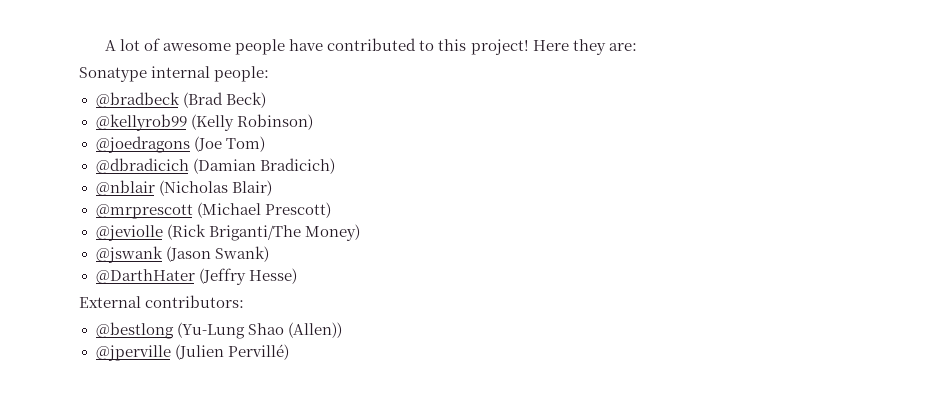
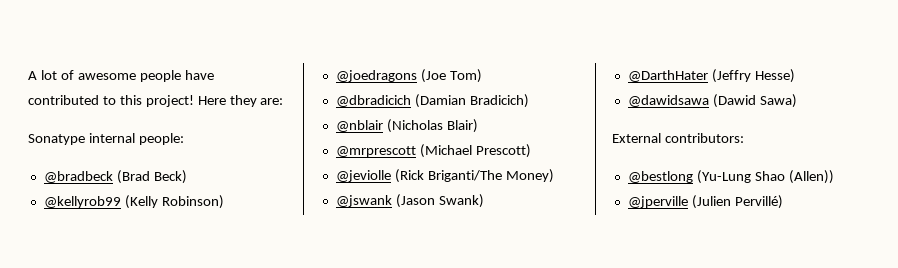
+ @dawidsawa (Dawid Sawa)

